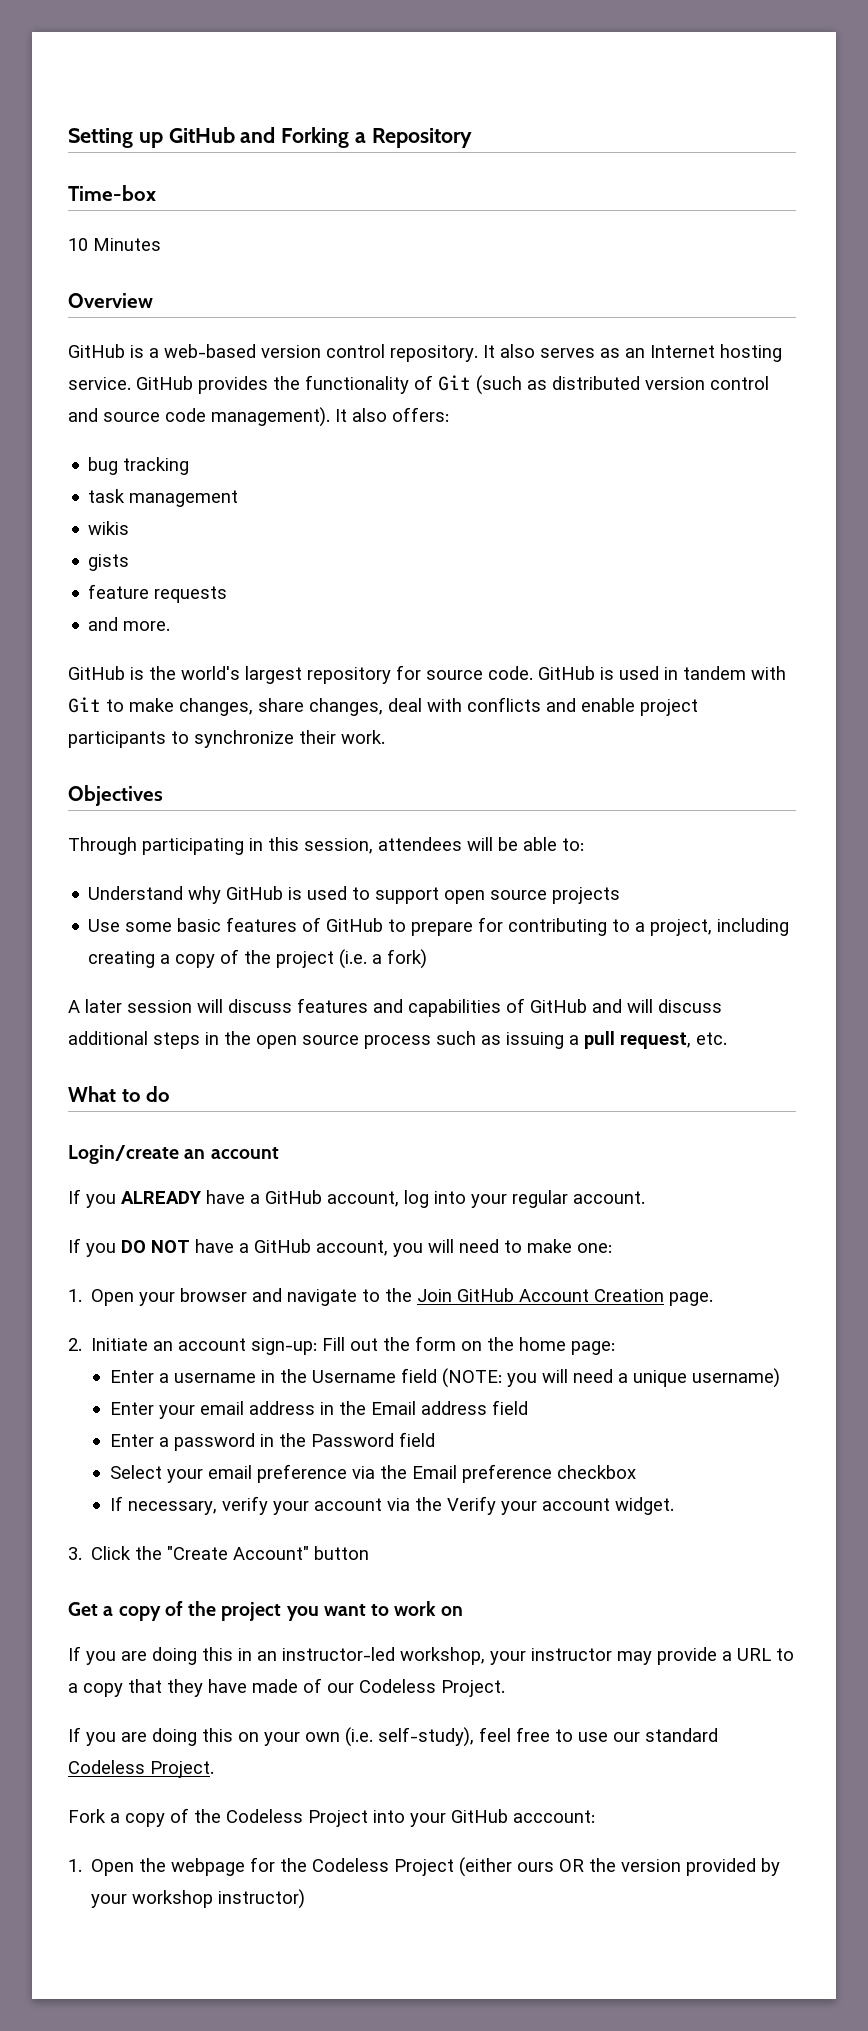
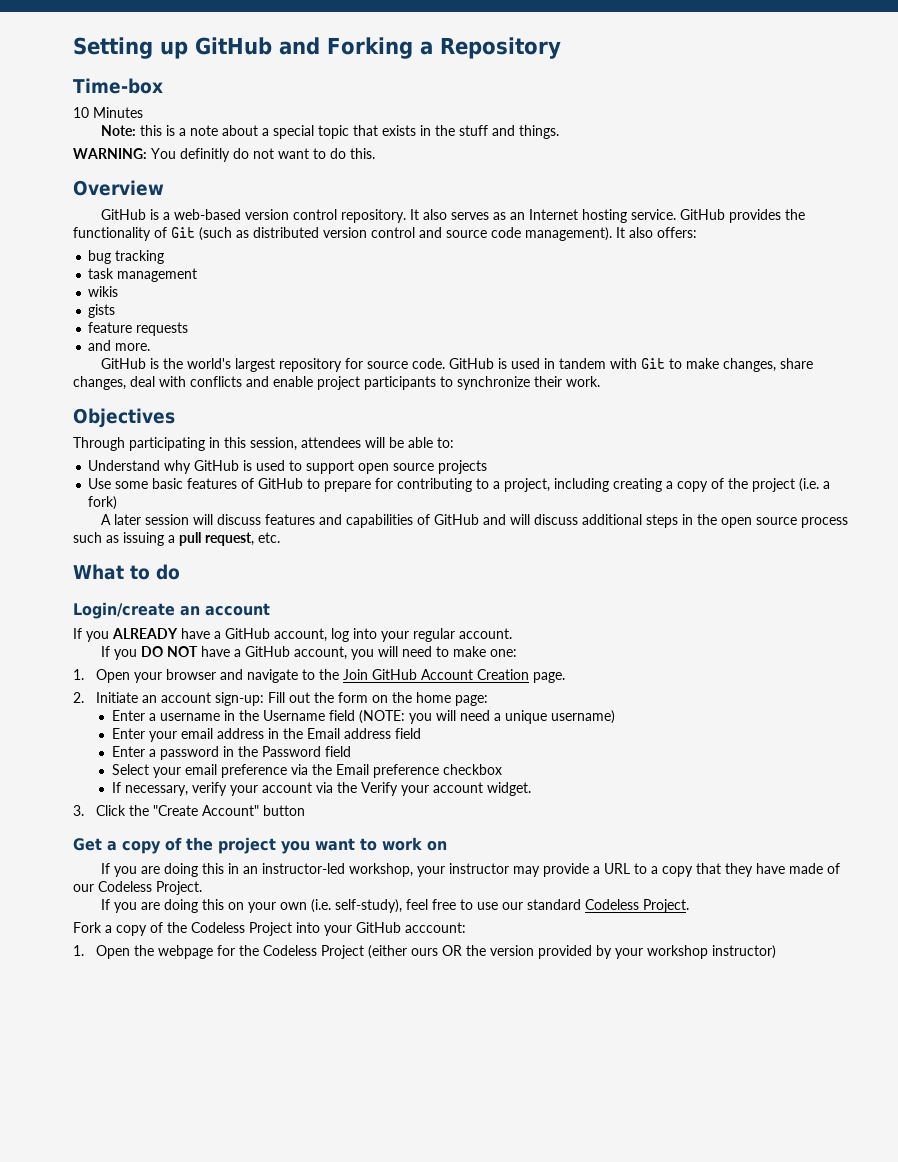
+ Note: this is a note about a special topic that exists in the stuff and things.
+ WARNING: You definitly do not want to do this.

